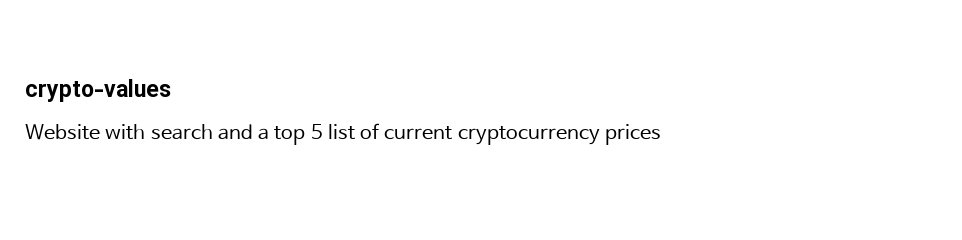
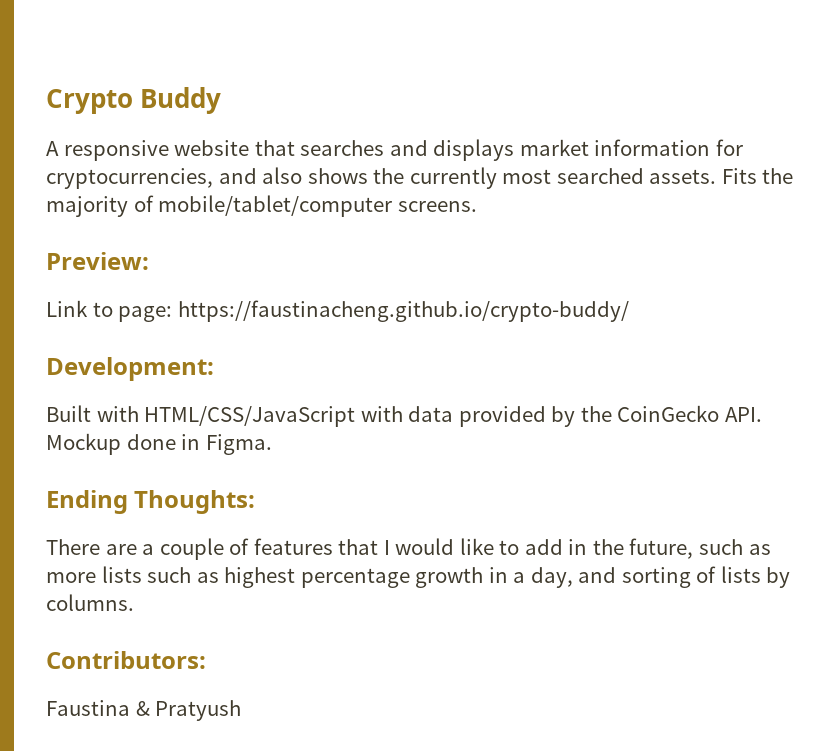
- crypto-values
- Website with search and a top 5 list of current cryptocurrency prices
+ Crypto Buddy
+ A responsive website that searches and displays market information for cryptocurrencies, and also shows the currently most searched assets. Fits the majority of mobile/tablet/computer screens.
+ Preview:
+ Link to page: https://faustinacheng.github.io/crypto-buddy/
+ Development:
+ Built with HTML/CSS/JavaScript with data provided by the CoinGecko API. Mockup done in Figma.
+ Ending Thoughts:
+ There are a couple of features that I would like to add in the future, such as more lists such as highest percentage growth in a day, and sorting of lists by columns.
+ Contributors:
+ Faustina & Pratyush

